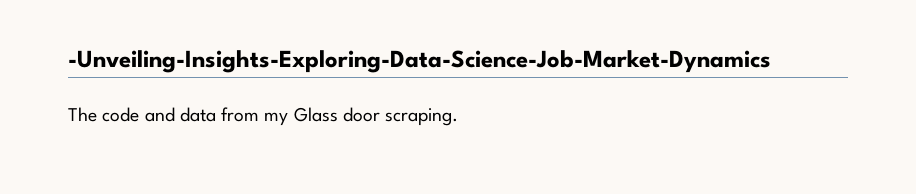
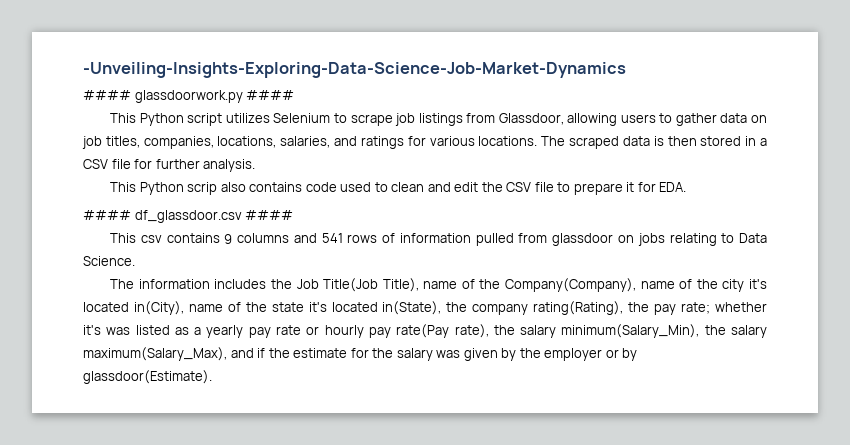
- The code and data from my Glass door scraping.
+ #### glassdoorwork.py ####
+ This Python script utilizes Selenium to scrape job listings from Glassdoor, allowing users to gather data on job titles, companies, locations, salaries, and ratings for various locations. The scraped data is then stored in a CSV file for further analysis.
+ This Python scrip also contains code used to clean and edit the CSV file to prepare it for EDA.
+ #### df_glassdoor.csv ####
+ This csv contains 9 columns and 541 rows of information pulled from glassdoor on jobs relating to Data Science.
+ The information includes the Job Title(Job Title), name of the Company(Company), name of the city it's located in(City), name of the state it's located in(State), the company rating(Rating), the pay rate; whether it's was listed as a yearly pay rate or hourly pay rate(Pay rate), the salary minimum(Salary_Min), the salary maximum(Salary_Max), and if the estimate for the salary was given by the employer or by glassdoor(Estimate).

